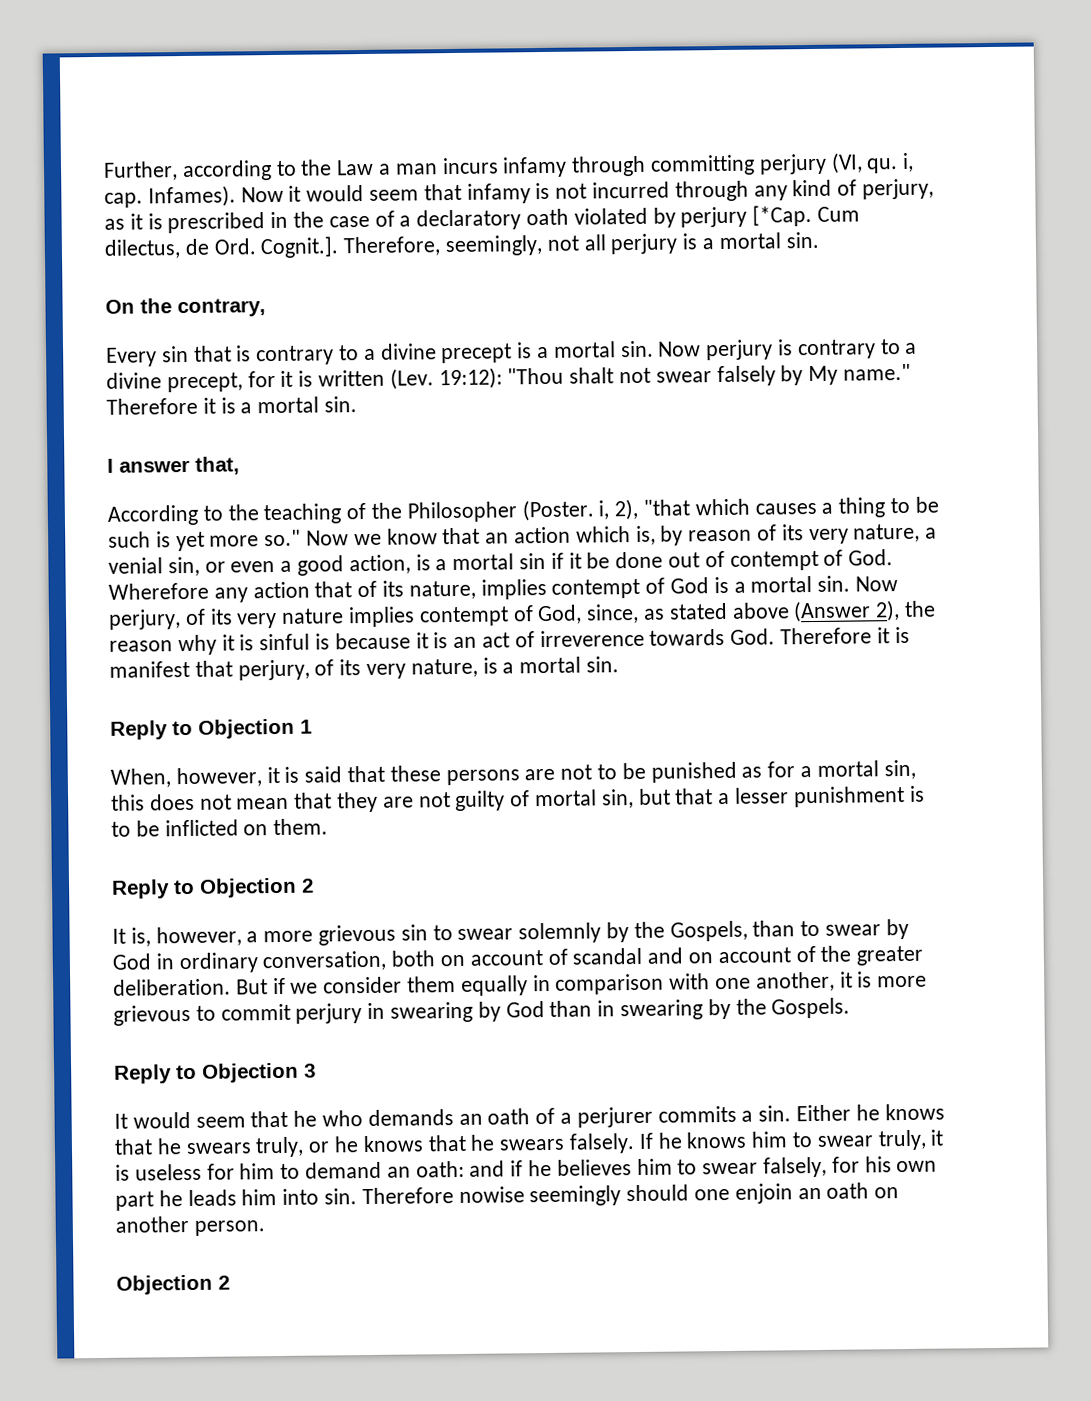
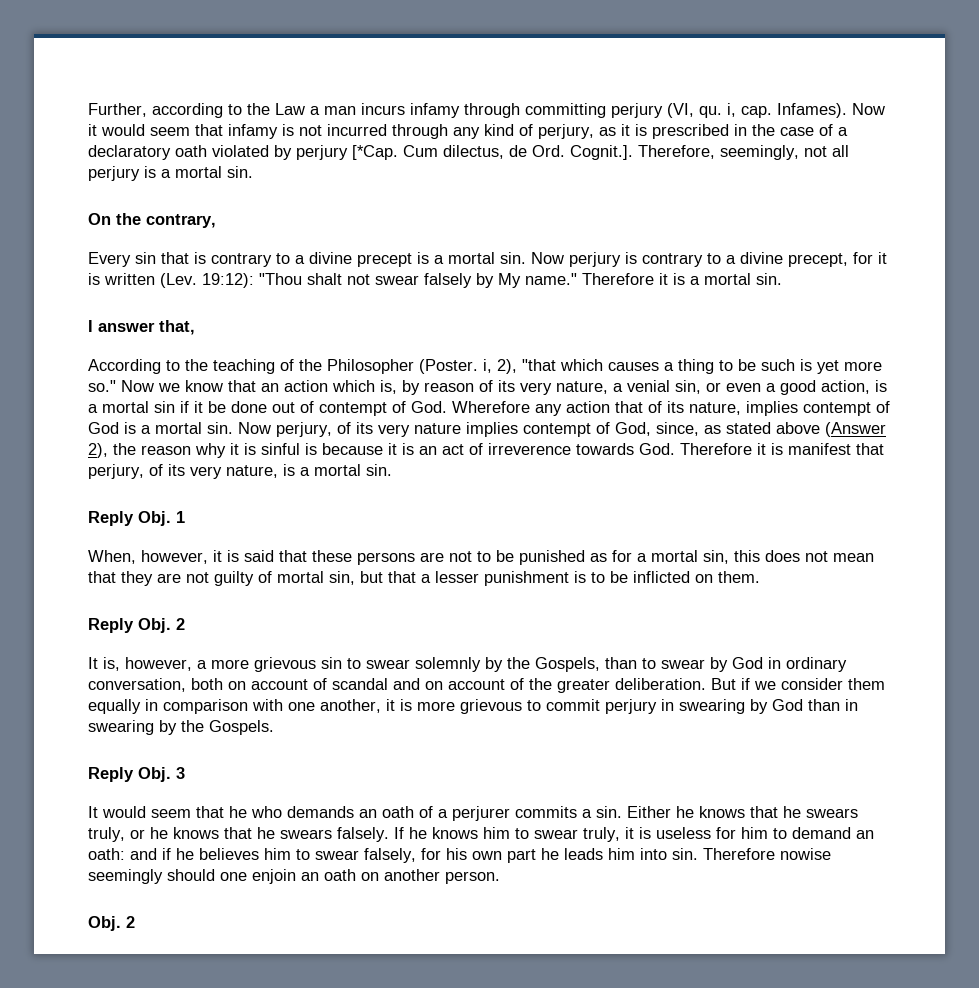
- Reply to Objection 1
+ Reply Obj. 1
- Reply to Objection 2
+ Reply Obj. 2
- Reply to Objection 3
+ Reply Obj. 3
  Therefore nowise seemingly should one enjoin an oath on another person.
- Objection 2
+ Obj. 2

